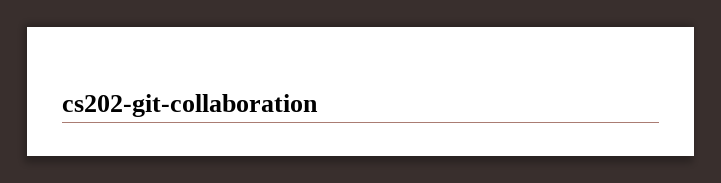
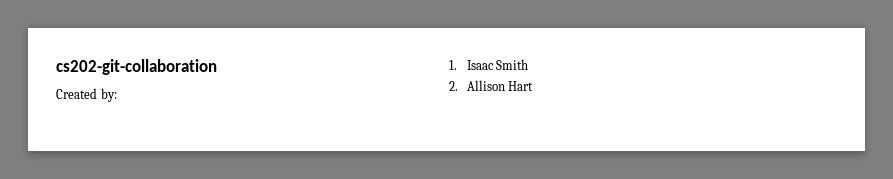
+ Created by:
+ 1. Isaac Smith
+ 2. Allison Hart

